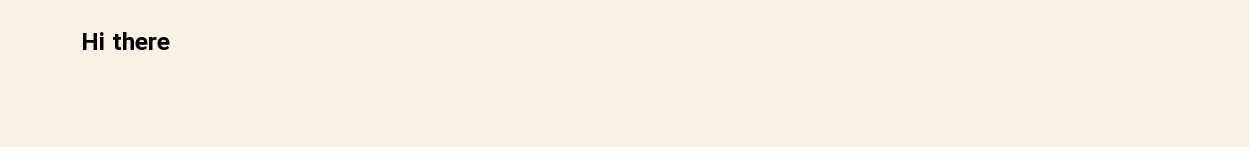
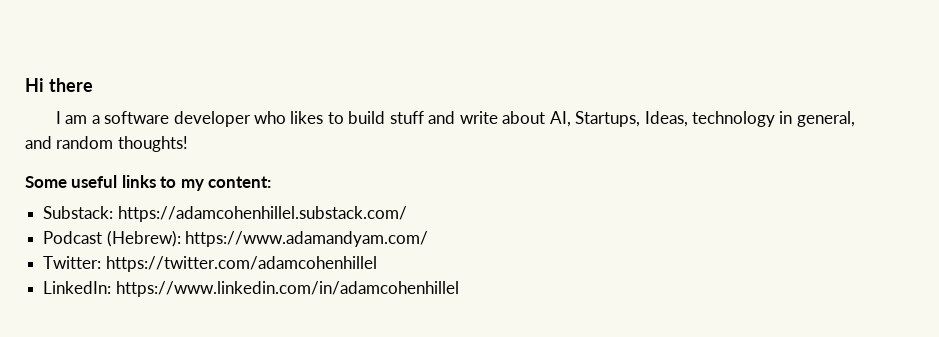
+ I am a software developer who likes to build stuff and write about AI, Startups, Ideas, technology in general, and random thoughts!
+ Some useful links to my content:
+ Substack: https://adamcohenhillel.substack.com/
+ Podcast (Hebrew): https://www.adamandyam.com/
+ Twitter: https://twitter.com/adamcohenhillel
+ LinkedIn: https://www.linkedin.com/in/adamcohenhillel

